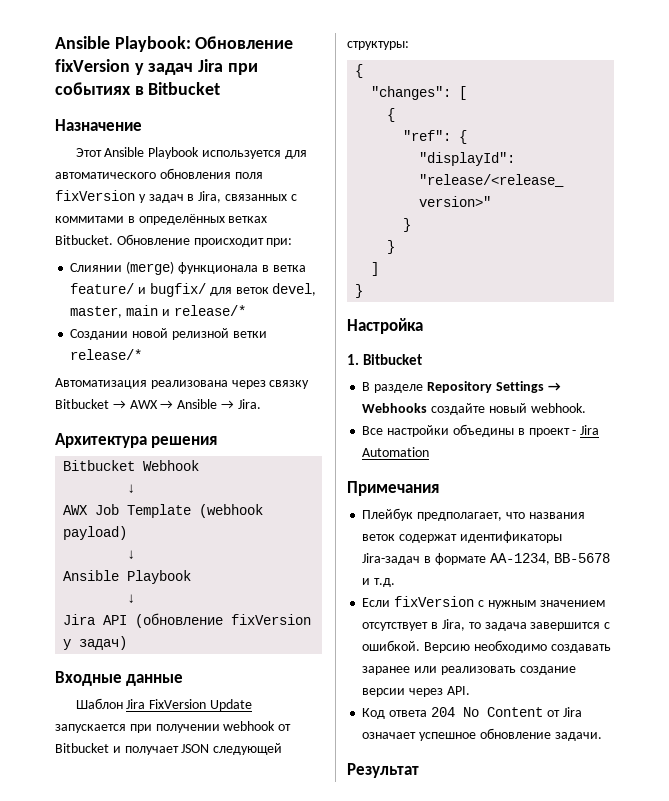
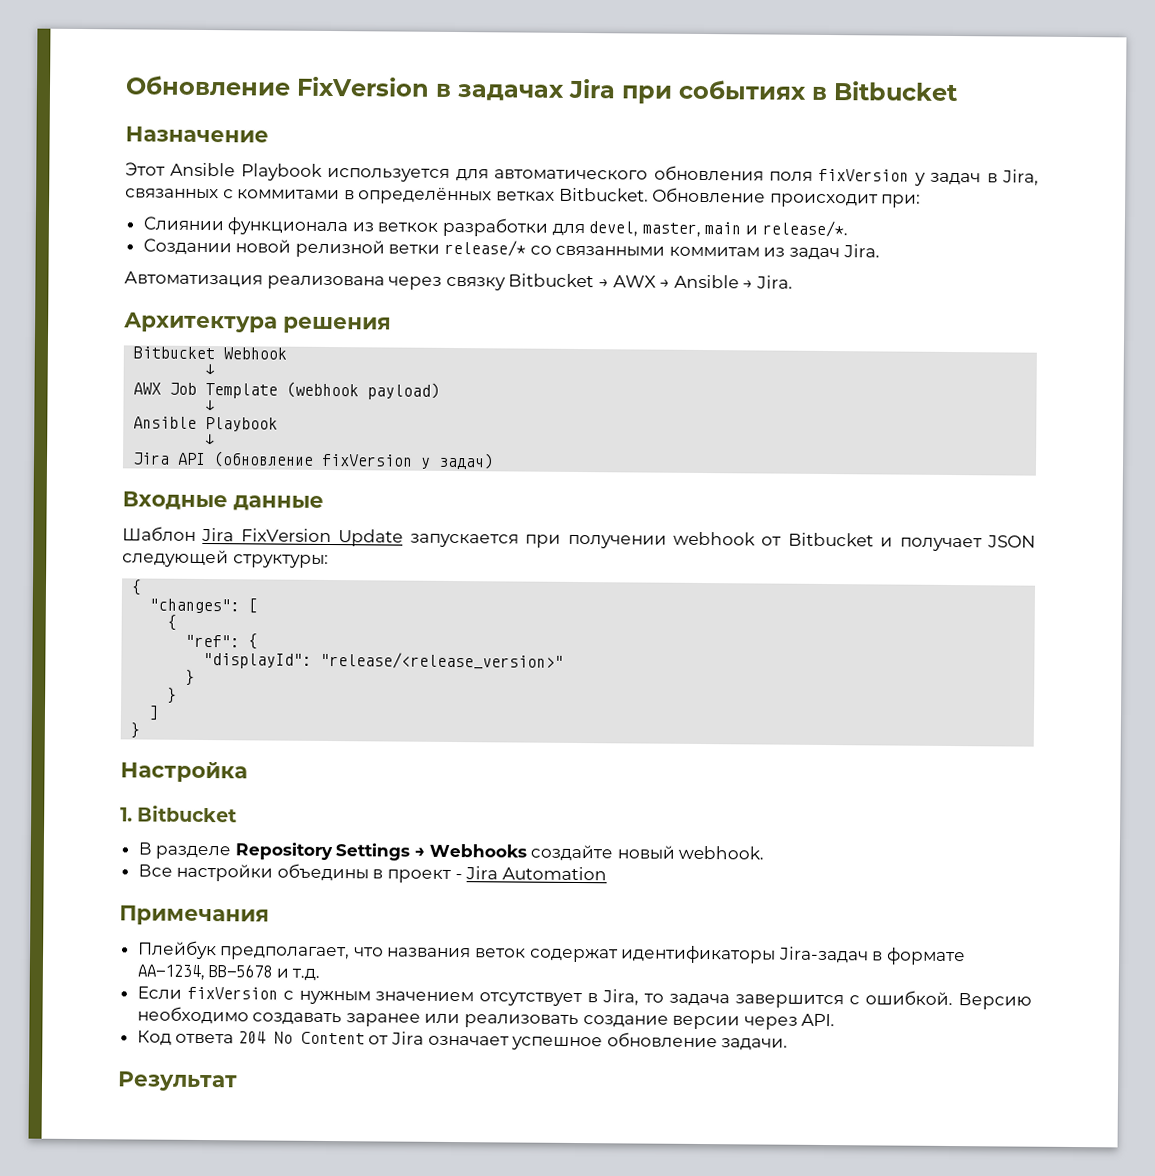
- Ansible Playbook: Обновление fixVersion у задач Jira при событиях в Bitbucket
+ Обновление FixVersion в задачах Jira при событиях в Bitbucket
- Слиянии (merge) функционала в ветка feature/ и bugfix/ для веток devel, master, main и release/*
+ Слиянии функционала из веткок разработки для devel, master, main и release/*.
- Создании новой релизной ветки release/*
+ Создании новой релизной ветки release/* со связанными коммитам из задач Jira.

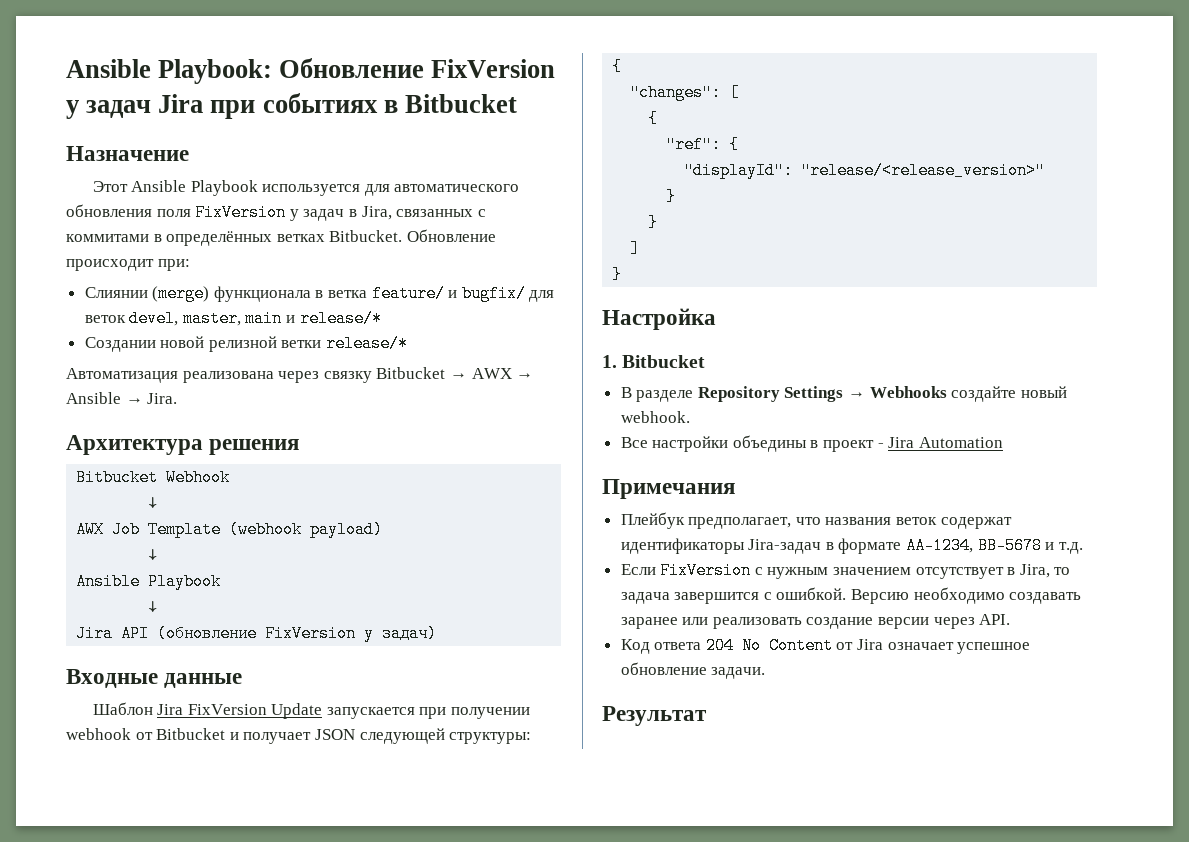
- Обновление FixVersion в задачах Jira при событиях в Bitbucket
+ Ansible Playbook: Обновление FixVersion у задач Jira при событиях в Bitbucket
- Этот Ansible Playbook используется для автоматического обновления поля fixVersion у задач в Jira, связанных с коммитами в определённых ветках Bitbucket.
+ Этот Ansible Playbook используется для автоматического обновления поля FixVersion у задач в Jira, связанных с коммитами в определённых ветках Bitbucket.
- Слиянии функционала из веткок разработки для devel, master, main и release/*.
+ Слиянии (merge) функционала в ветка feature/ и bugfix/ для веток devel, master, main и release/*
- Создании новой релизной ветки release/* со связанными коммитам из задач Jira.
+ Создании новой релизной ветки release/*
- Jira API (обновление fixVersion у задач)
+ Jira API (обновление FixVersion у задач)
- Если fixVersion с нужным значением отсутствует в Jira, то задача завершится с ошибкой.
+ Если FixVersion с нужным значением отсутствует в Jira, то задача завершится с ошибкой.

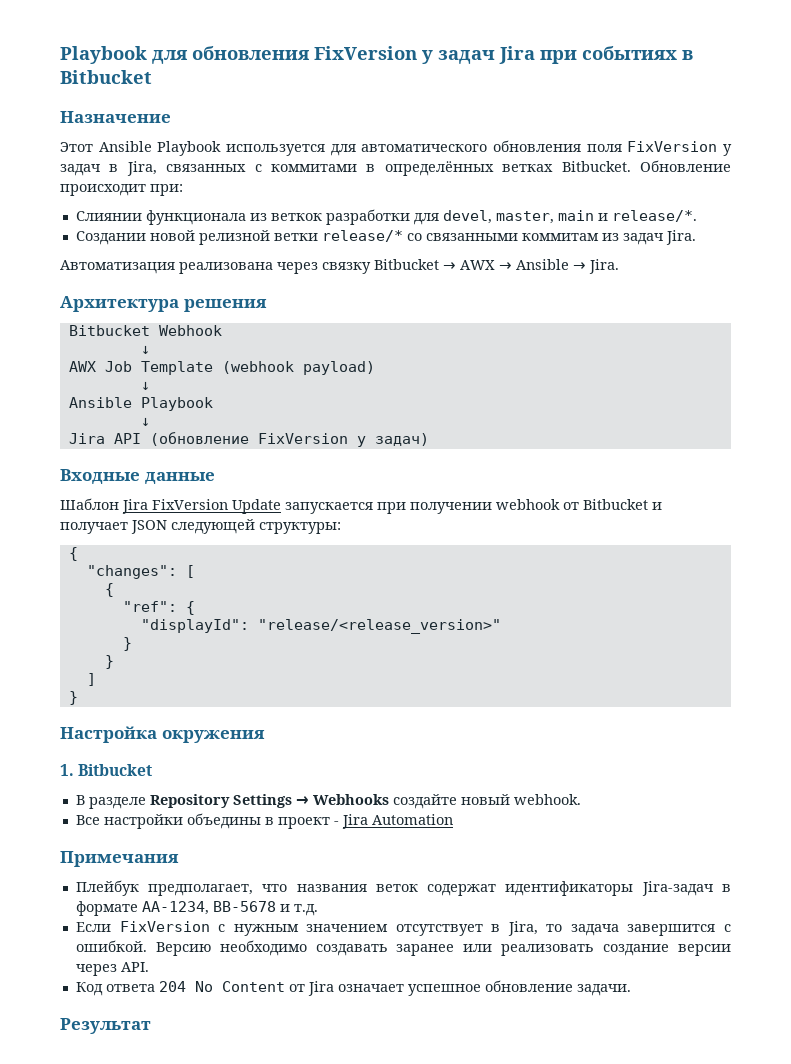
- Ansible Playbook: Обновление FixVersion у задач Jira при событиях в Bitbucket
+ Playbook для обновления FixVersion у задач Jira при событиях в Bitbucket
- Слиянии (merge) функционала в ветка feature/ и bugfix/ для веток devel, master, main и release/*
+ Слиянии функционала из веткок разработки для devel, master, main и release/*.
- Создании новой релизной ветки release/*
+ Создании новой релизной ветки release/* со связанными коммитам из задач Jira.
- Настройка
+ Настройка окружения

